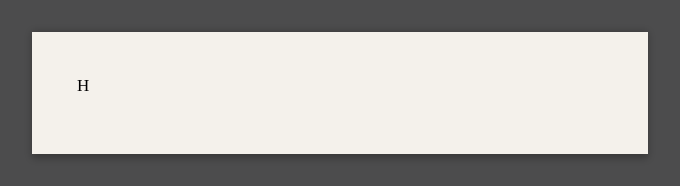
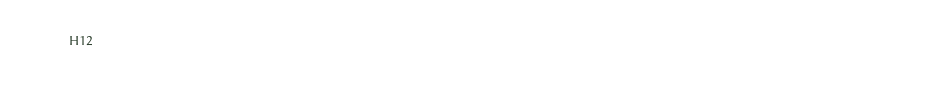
- H
+ H12

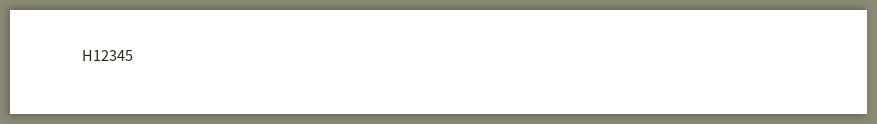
- H12
+ H12345

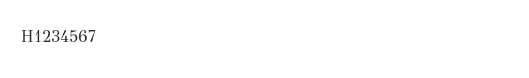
- H12345
+ H1234567

